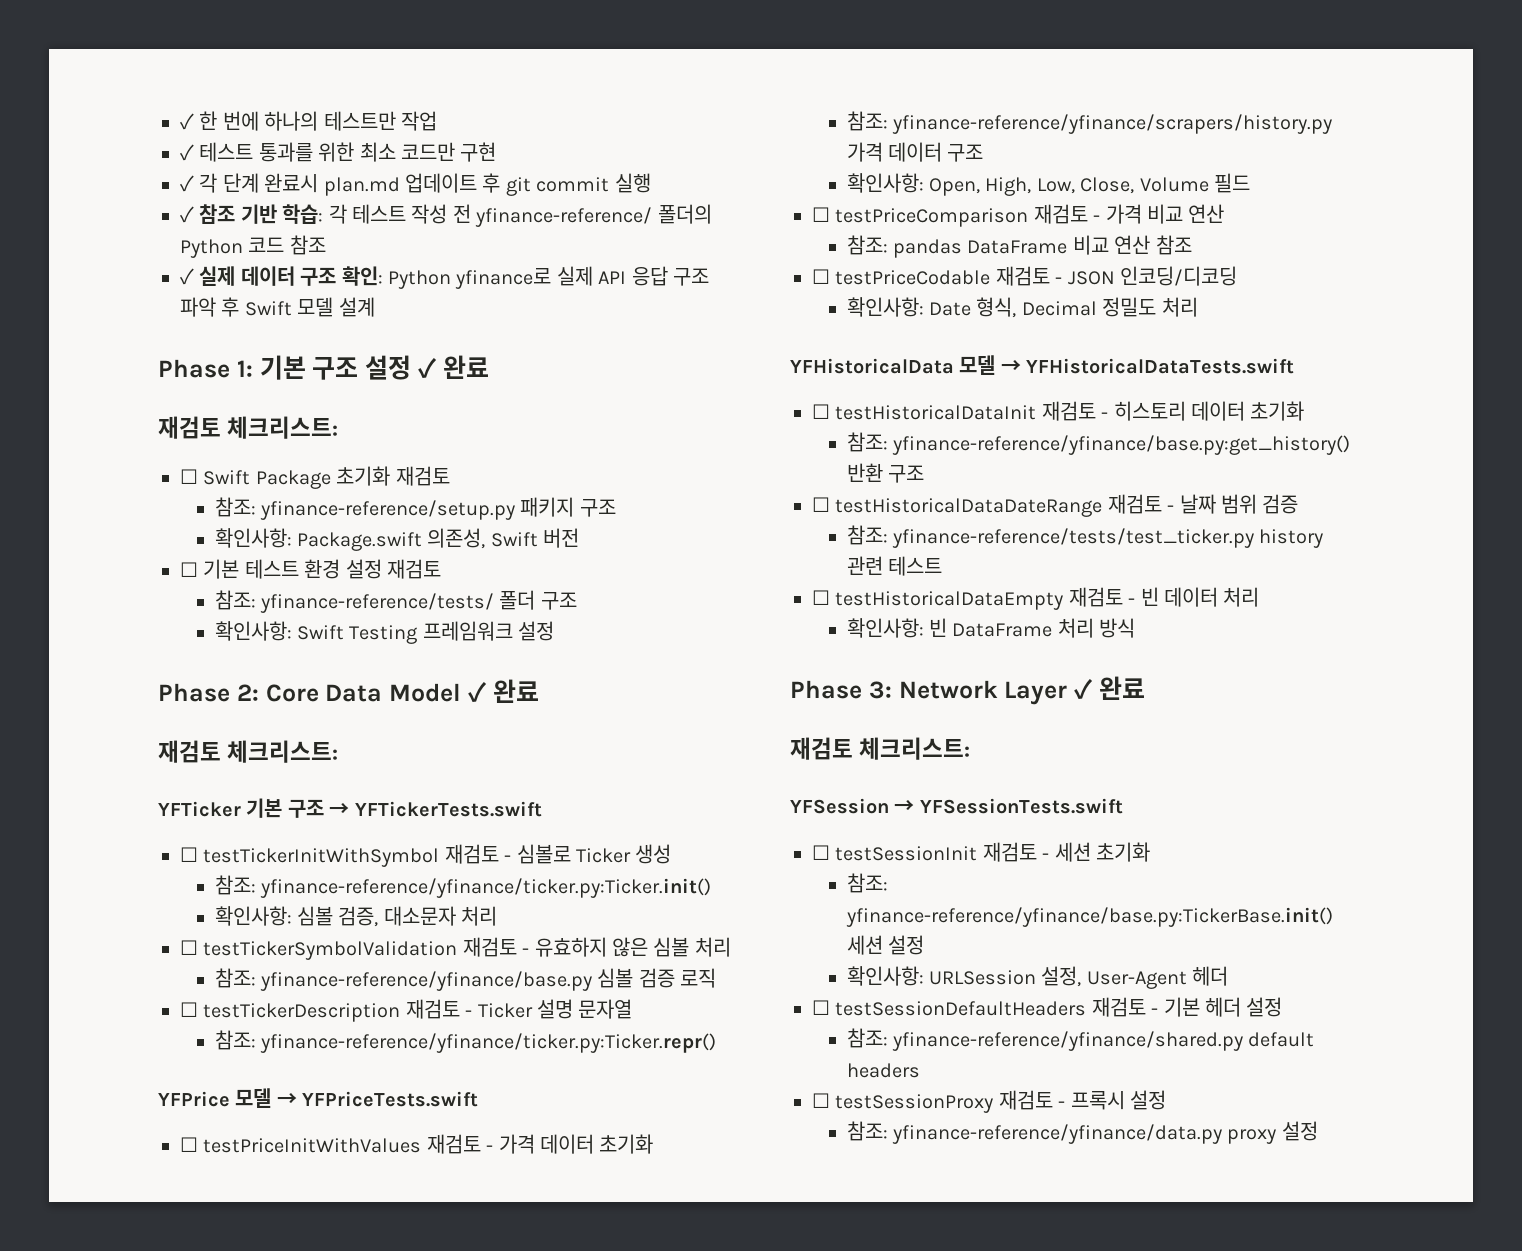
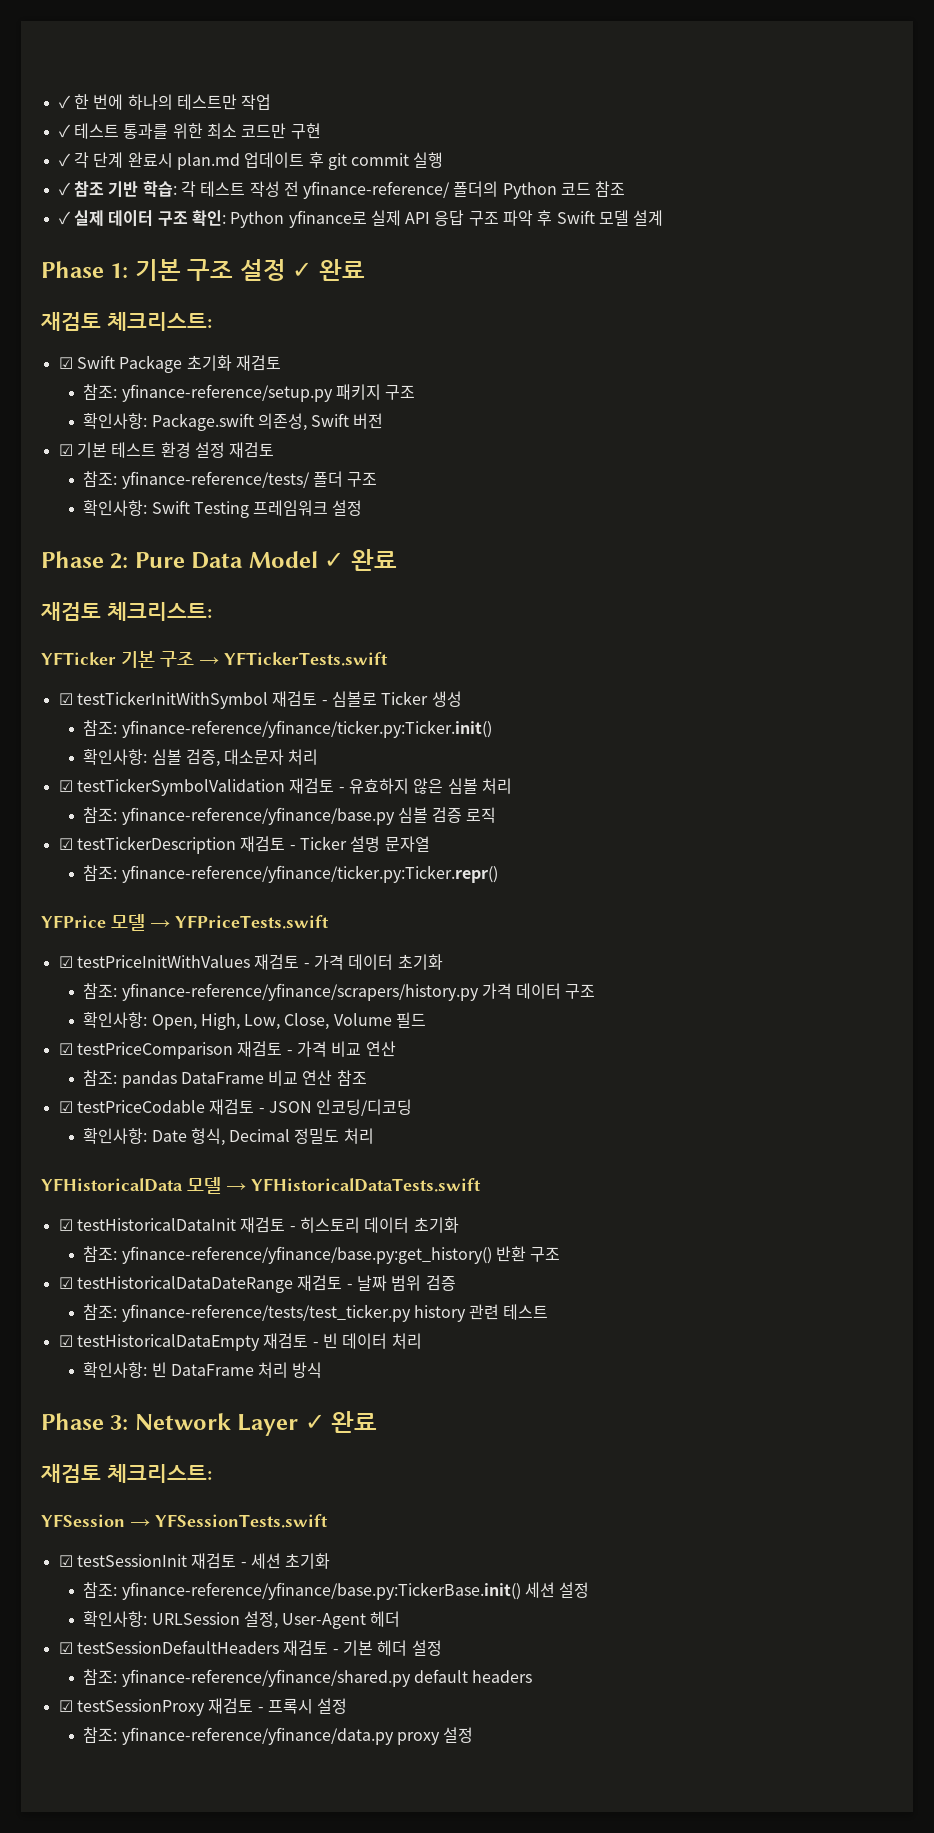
- ☐ Swift Package 초기화 재검토
+ ☑ Swift Package 초기화 재검토
- ☐ 기본 테스트 환경 설정 재검토
+ ☑ 기본 테스트 환경 설정 재검토
- Phase 2: Core Data Model ✓ 완료
+ Phase 2: Pure Data Model ✓ 완료
- ☐ testTickerInitWithSymbol 재검토 - 심볼로 Ticker 생성
+ ☑ testTickerInitWithSymbol 재검토 - 심볼로 Ticker 생성
- ☐ testTickerSymbolValidation 재검토 - 유효하지 않은 심볼 처리
+ ☑ testTickerSymbolValidation 재검토 - 유효하지 않은 심볼 처리
- ☐ testTickerDescription 재검토 - Ticker 설명 문자열
+ ☑ testTickerDescription 재검토 - Ticker 설명 문자열
- ☐ testPriceInitWithValues 재검토 - 가격 데이터 초기화
+ ☑ testPriceInitWithValues 재검토 - 가격 데이터 초기화
- ☐ testPriceComparison 재검토 - 가격 비교 연산
+ ☑ testPriceComparison 재검토 - 가격 비교 연산
- ☐ testPriceCodable 재검토 - JSON 인코딩/디코딩
+ ☑ testPriceCodable 재검토 - JSON 인코딩/디코딩
- ☐ testHistoricalDataInit 재검토 - 히스토리 데이터 초기화
+ ☑ testHistoricalDataInit 재검토 - 히스토리 데이터 초기화
- ☐ testHistoricalDataDateRange 재검토 - 날짜 범위 검증
+ ☑ testHistoricalDataDateRange 재검토 - 날짜 범위 검증
- ☐ testHistoricalDataEmpty 재검토 - 빈 데이터 처리
+ ☑ testHistoricalDataEmpty 재검토 - 빈 데이터 처리
- ☐ testSessionInit 재검토 - 세션 초기화
+ ☑ testSessionInit 재검토 - 세션 초기화
- ☐ testSessionDefaultHeaders 재검토 - 기본 헤더 설정
+ ☑ testSessionDefaultHeaders 재검토 - 기본 헤더 설정
- ☐ testSessionProxy 재검토 - 프록시 설정
+ ☑ testSessionProxy 재검토 - 프록시 설정

